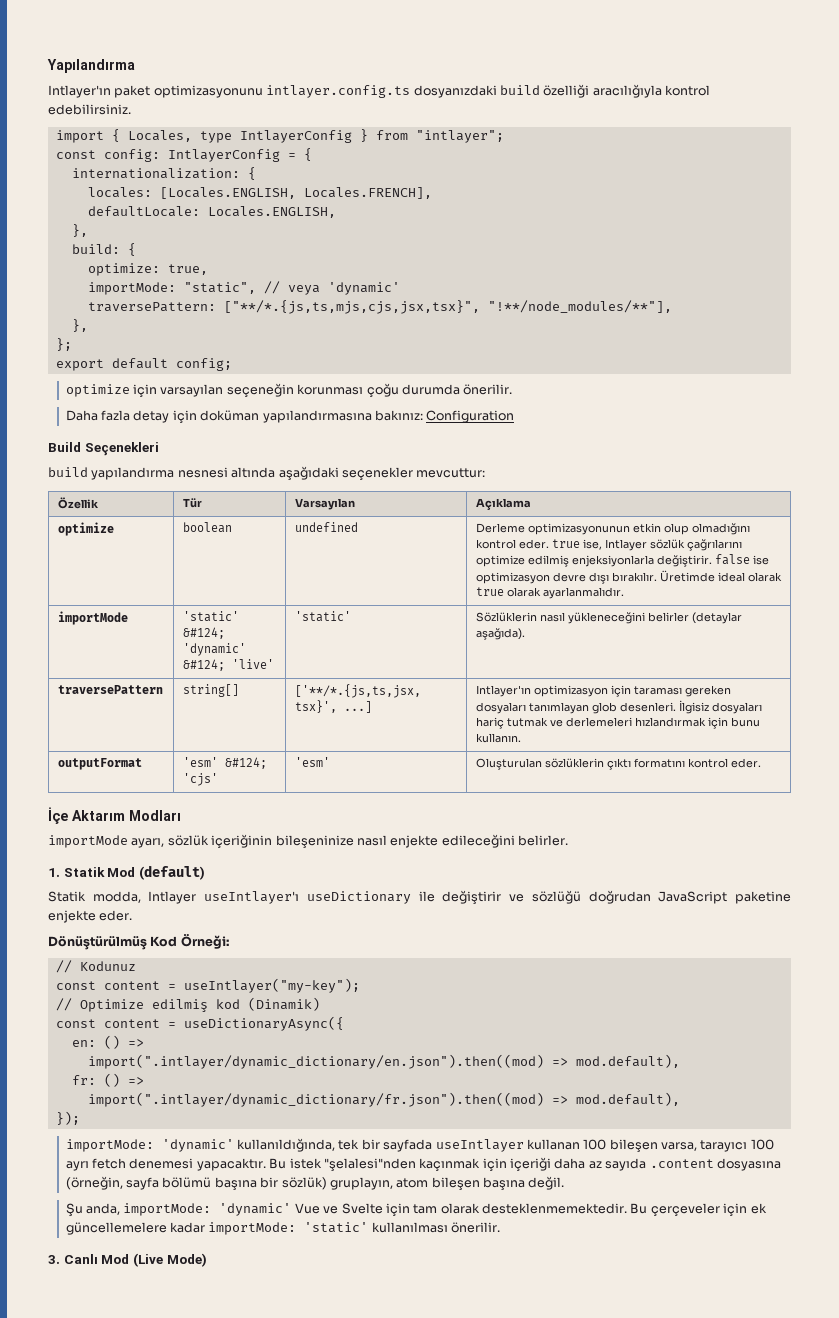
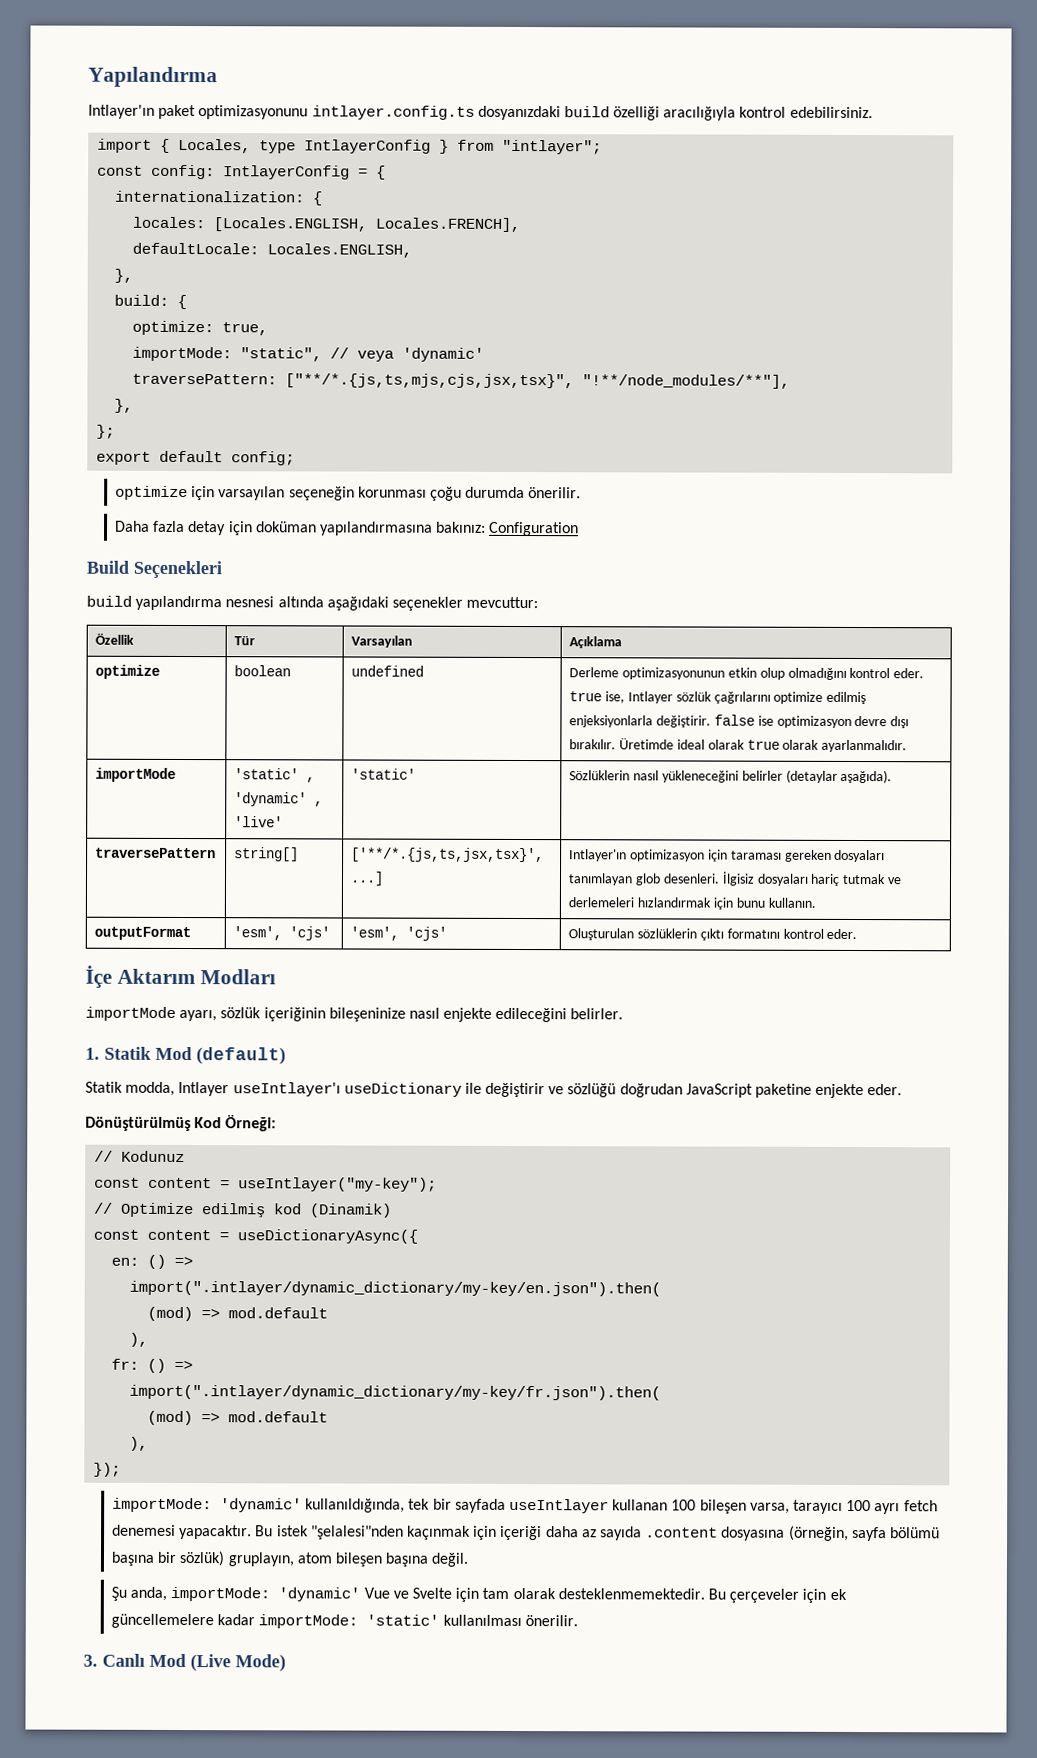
- importMode | 'static' &#124; 'dynamic' &#124; 'live' | 'static' | Sözlüklerin nasıl yükleneceğini belirler (detaylar aşağıda).
+ importMode | 'static' , 'dynamic' , 'live' | 'static' | Sözlüklerin nasıl yükleneceğini belirler (detaylar aşağıda).
- outputFormat | 'esm' &#124; 'cjs' | 'esm' | Oluşturulan sözlüklerin çıktı formatını kontrol eder.
+ outputFormat | 'esm', 'cjs' | 'esm', 'cjs' | Oluşturulan sözlüklerin çıktı formatını kontrol eder.
- import(".intlayer/dynamic_dictionary/en.json").then((mod) => mod.default),
+ import(".intlayer/dynamic_dictionary/my-key/en.json").then(
+ (mod) => mod.default
+ ),
  fr: () =>
- import(".intlayer/dynamic_dictionary/fr.json").then((mod) => mod.default),
+ import(".intlayer/dynamic_dictionary/my-key/fr.json").then(
+ (mod) => mod.default
+ ),

